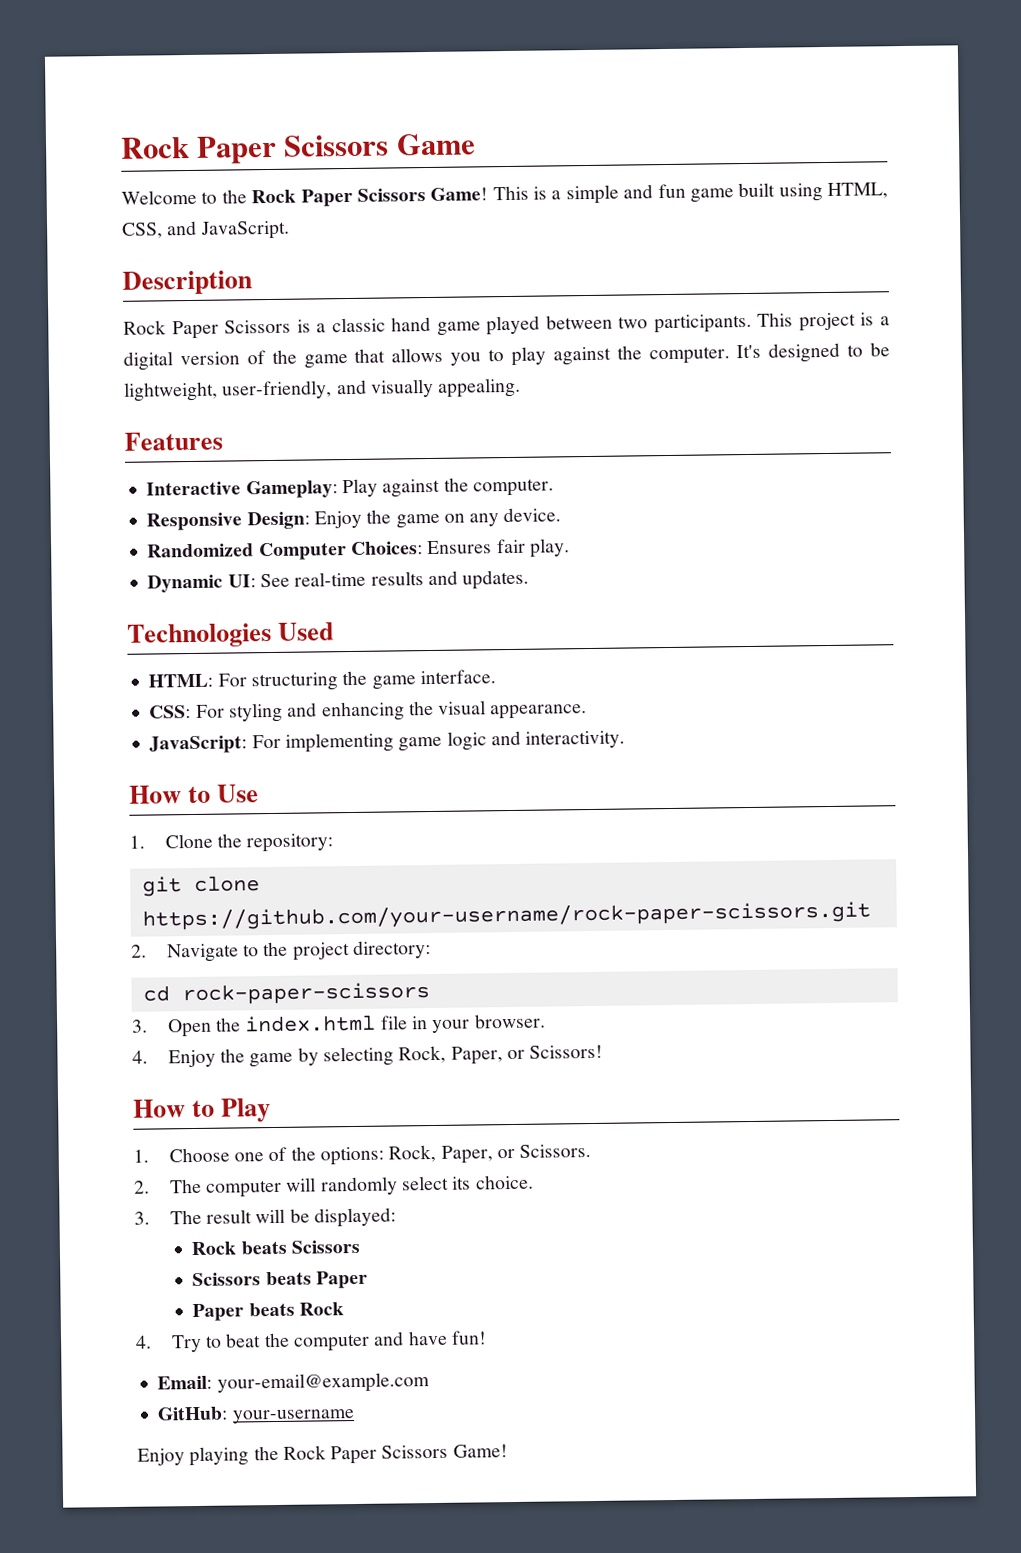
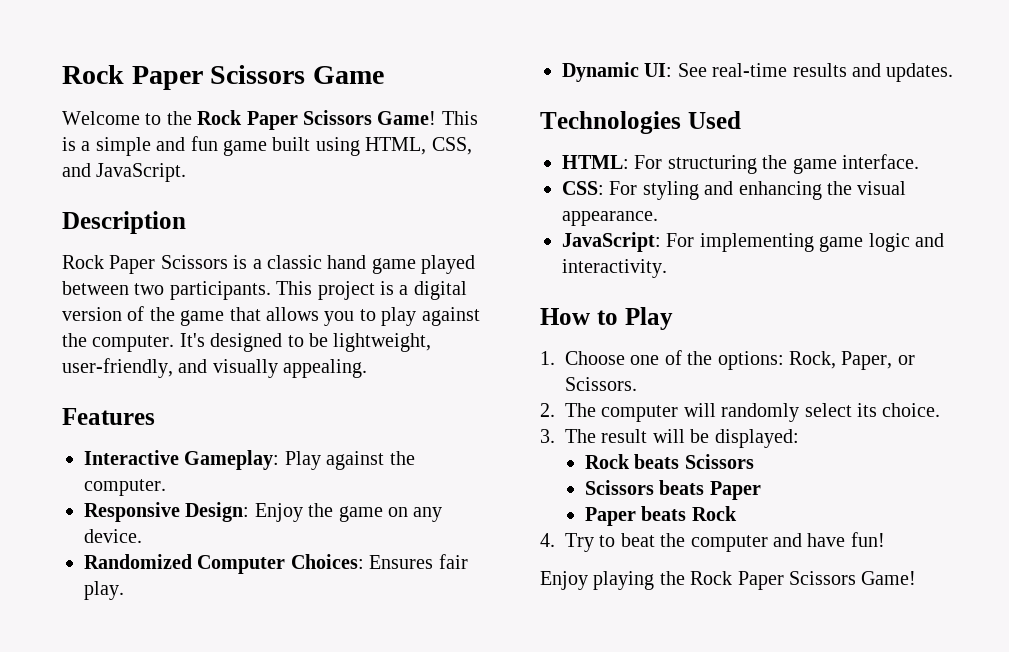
- How to Use
- 1. Clone the repository:
- git clone https://github.com/your-username/rock-paper-scissors.git
- 2. Navigate to the project directory:
- cd rock-paper-scissors
- 3. Open the index.html file in your browser.
- 4. Enjoy the game by selecting Rock, Paper, or Scissors!
- Email: your-email@example.com
- GitHub: your-username

